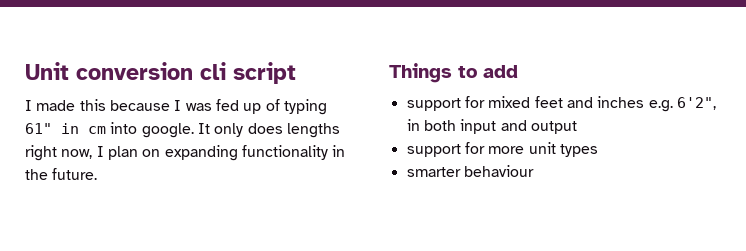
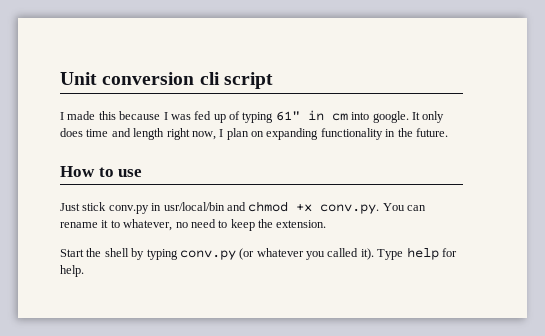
- It only does lengths right now, I plan on expanding functionality in the future.
+ It only does time and length right now, I plan on expanding functionality in the future.
- Things to add
- support for mixed feet and inches e.g. 6'2", in both input and output
- support for more unit types
- smarter behaviour
+ How to use
+ Just stick conv.py in usr/local/bin and chmod +x conv.py. You can rename it to whatever, no need to keep the extension.
+ Start the shell by typing conv.py (or whatever you called it). Type help for help.

